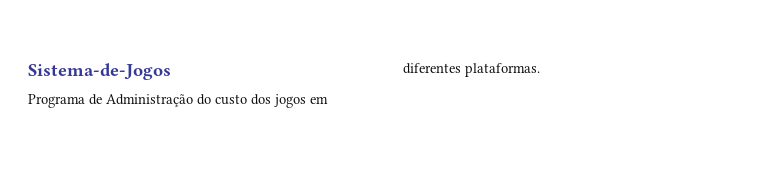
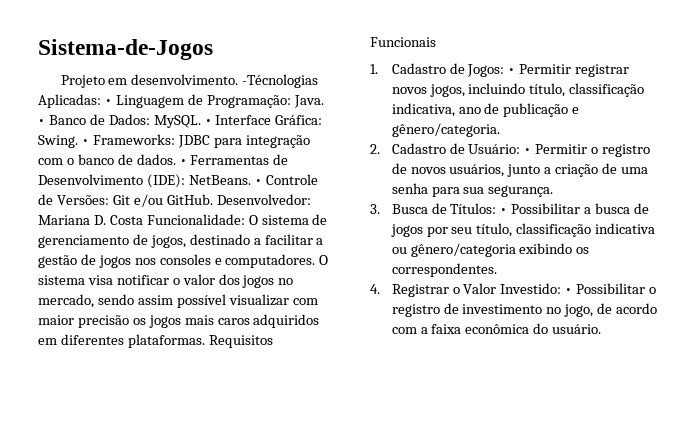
- Programa de Administração do custo dos jogos em diferentes plataformas.
+ Projeto em desenvolvimento. -Técnologias Aplicadas: • Linguagem de Programação: Java. • Banco de Dados: MySQL. • Interface Gráfica: Swing. • Frameworks: JDBC para integração com o banco de dados. • Ferramentas de Desenvolvimento (IDE): NetBeans. • Controle de Versões: Git e/ou GitHub. Desenvolvedor: Mariana D. Costa Funcionalidade: O sistema de gerenciamento de jogos, destinado a facilitar a gestão de jogos nos consoles e computadores. O sistema visa notificar o valor dos jogos no mercado, sendo assim possível visualizar com maior precisão os jogos mais caros adquiridos em diferentes plataformas. Requisitos Funcionais
+ 1. Cadastro de Jogos: • Permitir registrar novos jogos, incluindo título, classificação indicativa, ano de publicação e gênero/categoria.
+ 2. Cadastro de Usuário: • Permitir o registro de novos usuários, junto a criação de uma senha para sua segurança.
+ 3. Busca de Títulos: • Possibilitar a busca de jogos por seu título, classificação indicativa ou gênero/categoria exibindo os correspondentes.
+ 4. Registrar o Valor Investido: • Possibilitar o registro de investimento no jogo, de acordo com a faixa econômica do usuário.

